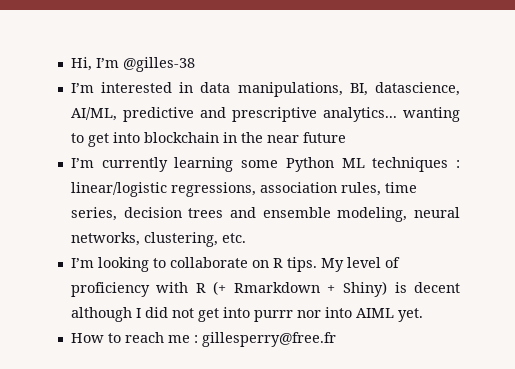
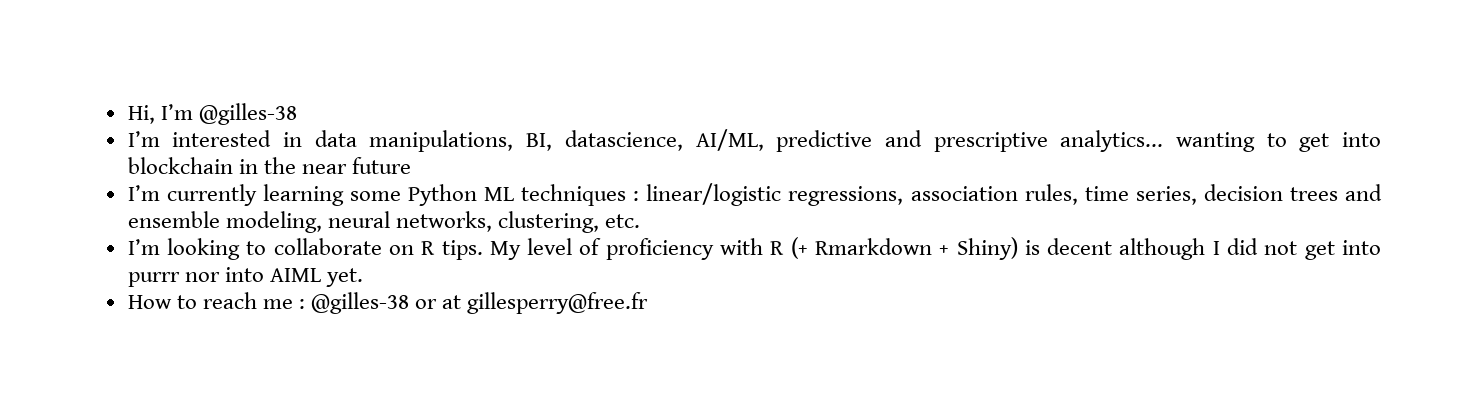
- How to reach me : gillesperry@free.fr
+ How to reach me : @gilles-38 or at gillesperry@free.fr

